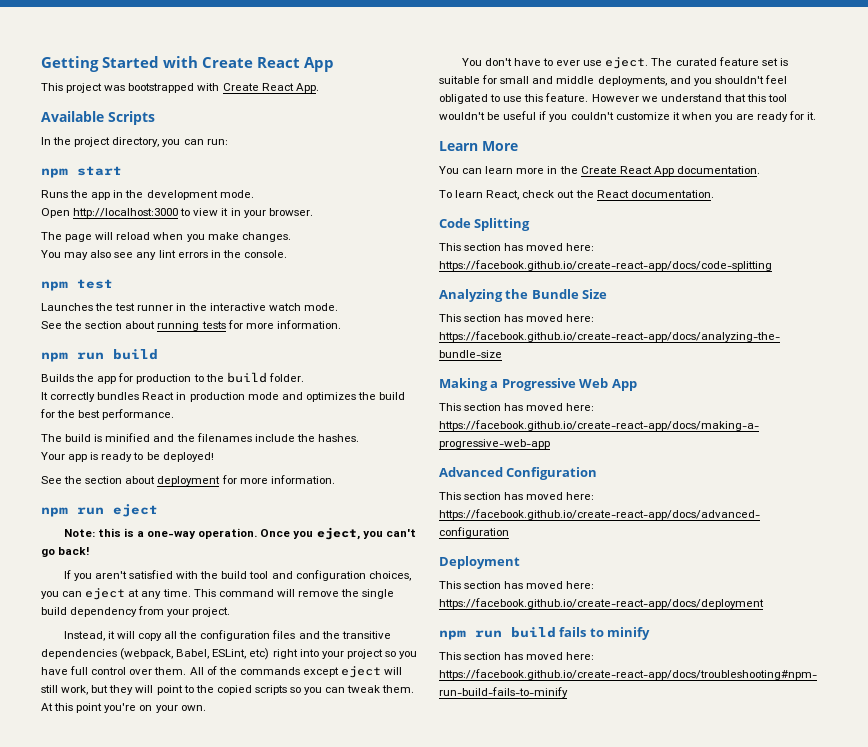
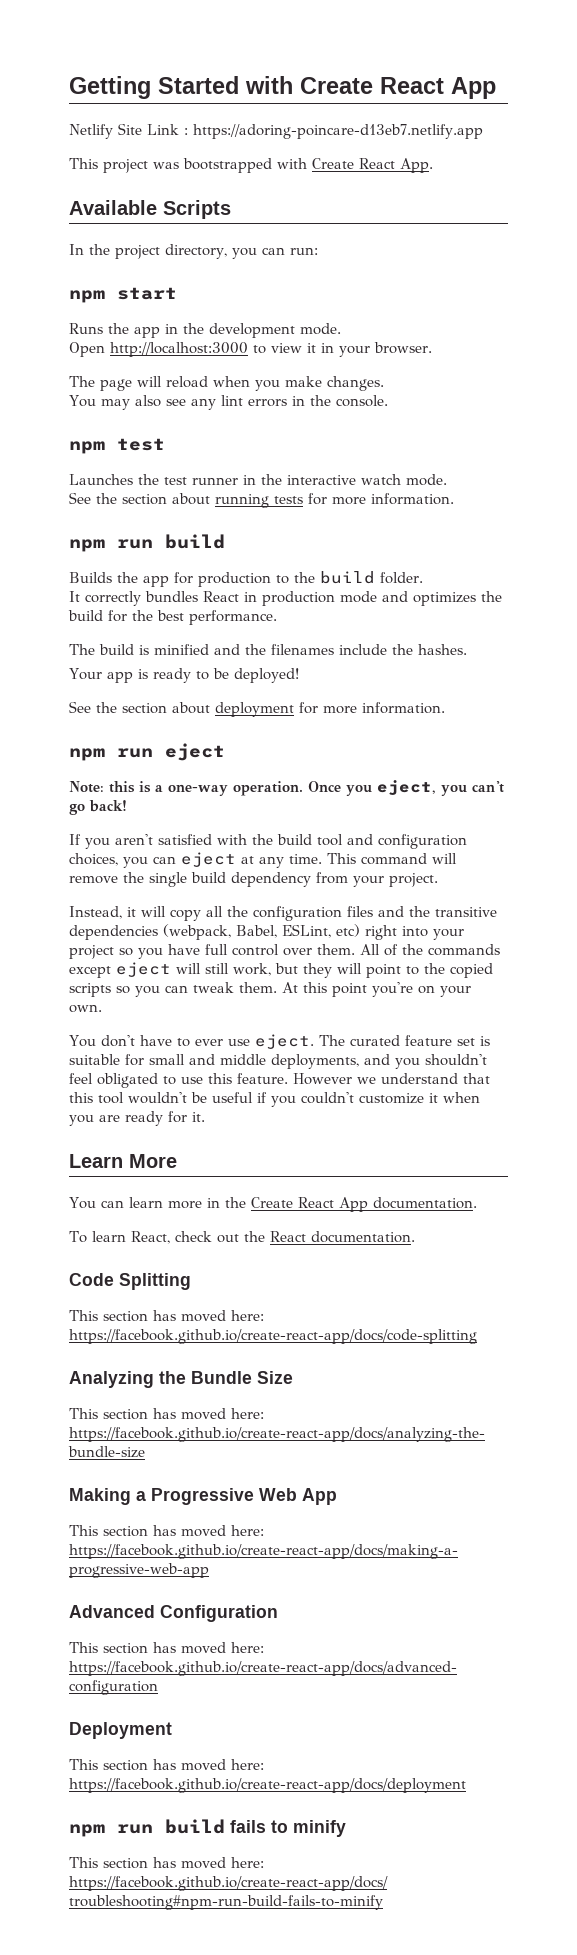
+ Netlify Site Link : https://adoring-poincare-d13eb7.netlify.app

